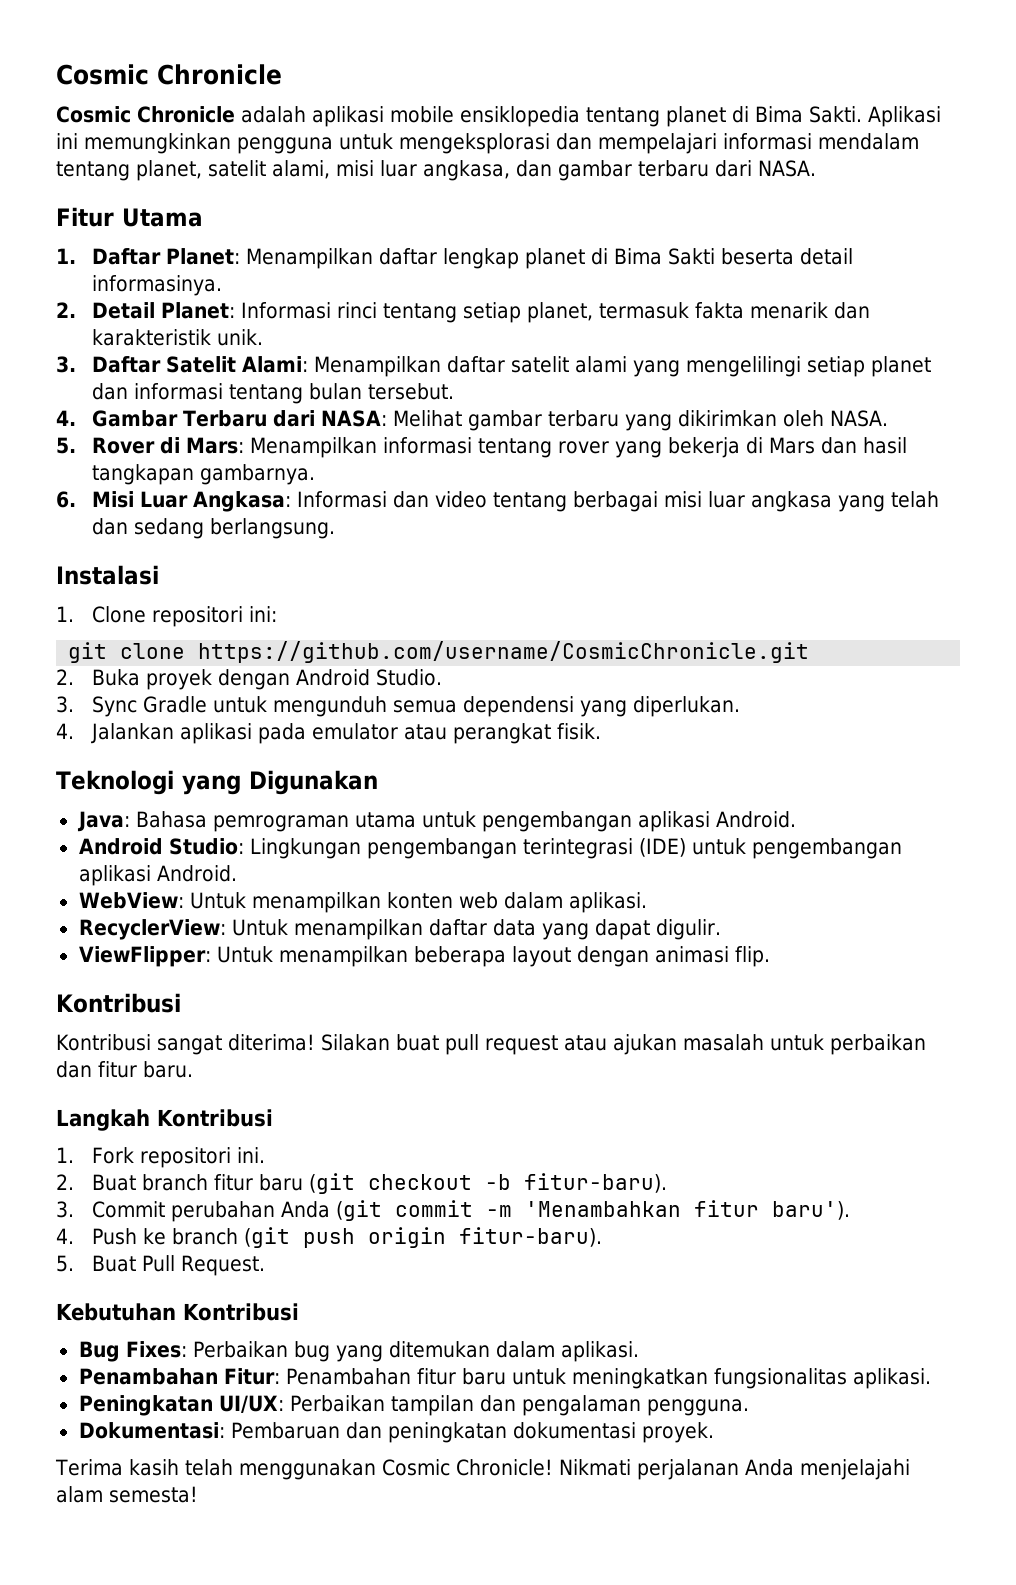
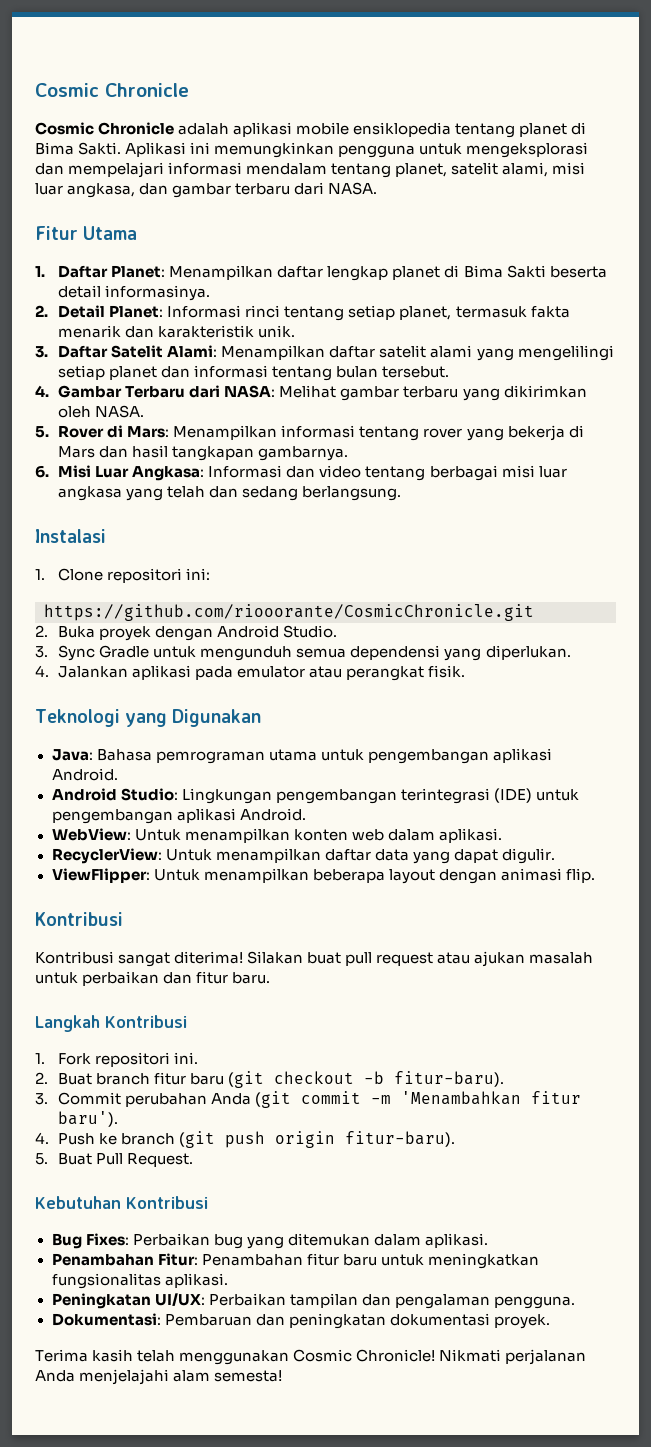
- git clone https://github.com/username/CosmicChronicle.git
+ https://github.com/riooorante/CosmicChronicle.git

